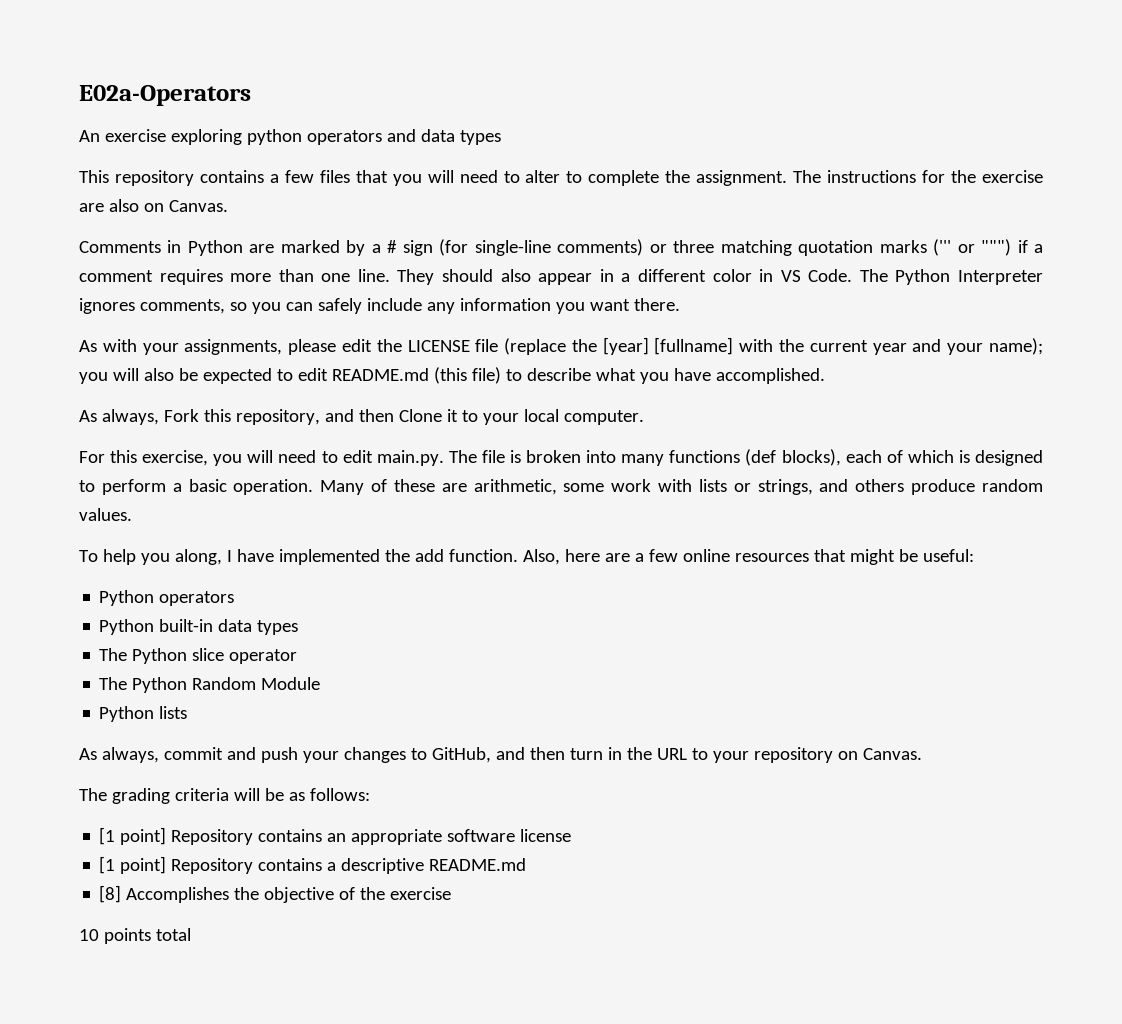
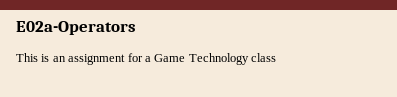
- An exercise exploring python operators and data types
- This repository contains a few files that you will need to alter to complete the assignment. The instructions for the exercise are also on Canvas.
- Comments in Python are marked by a # sign (for single-line comments) or three matching quotation marks (''' or """) if a comment requires more than one line. They should also appear in a different color in VS Code. The Python Interpreter ignores comments, so you can safely include any information you want there.
- As with your assignments, please edit the LICENSE file (replace the [year] [fullname] with the current year and your name); you will also be expected to edit README.md (this file) to describe what you have accomplished.
- As always, Fork this repository, and then Clone it to your local computer.
- For this exercise, you will need to edit main.py. The file is broken into many functions (def blocks), each of which is designed to perform a basic operation. Many of these are arithmetic, some work with lists or strings, and others produce random values.
- To help you along, I have implemented the add function. Also, here are a few online resources that might be useful:
- Python operators
- Python built-in data types
- The Python slice operator
- The Python Random Module
- Python lists
- As always, commit and push your changes to GitHub, and then turn in the URL to your repository on Canvas.
- The grading criteria will be as follows:
- [1 point] Repository contains an appropriate software license
- [1 point] Repository contains a descriptive README.md
- [8] Accomplishes the objective of the exercise
- 10 points total
+ This is an assignment for a Game Technology class

